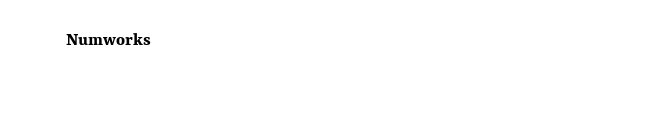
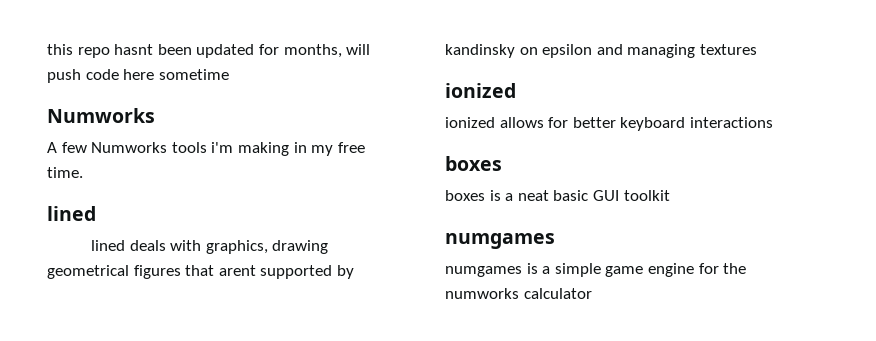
+ this repo hasnt been updated for months, will push code here sometime
  Numworks
+ A few Numworks tools i'm making in my free time.
+ lined
+ lined deals with graphics, drawing geometrical figures that arent supported by kandinsky on epsilon and managing textures
+ ionized
+ ionized allows for better keyboard interactions
+ boxes
+ boxes is a neat basic GUI toolkit
+ numgames
+ numgames is a simple game engine for the numworks calculator

